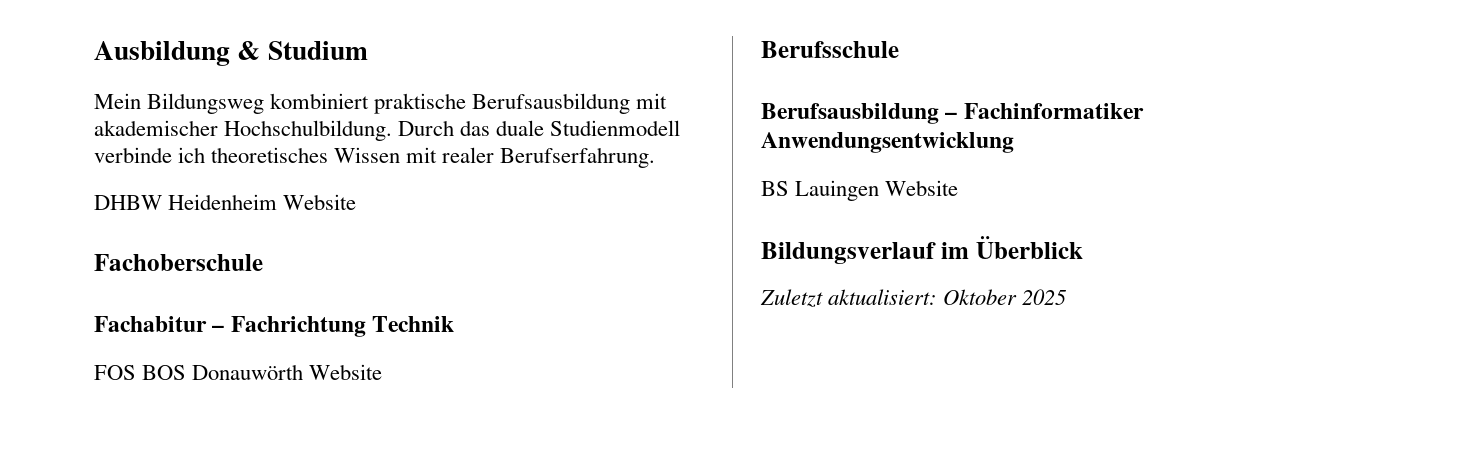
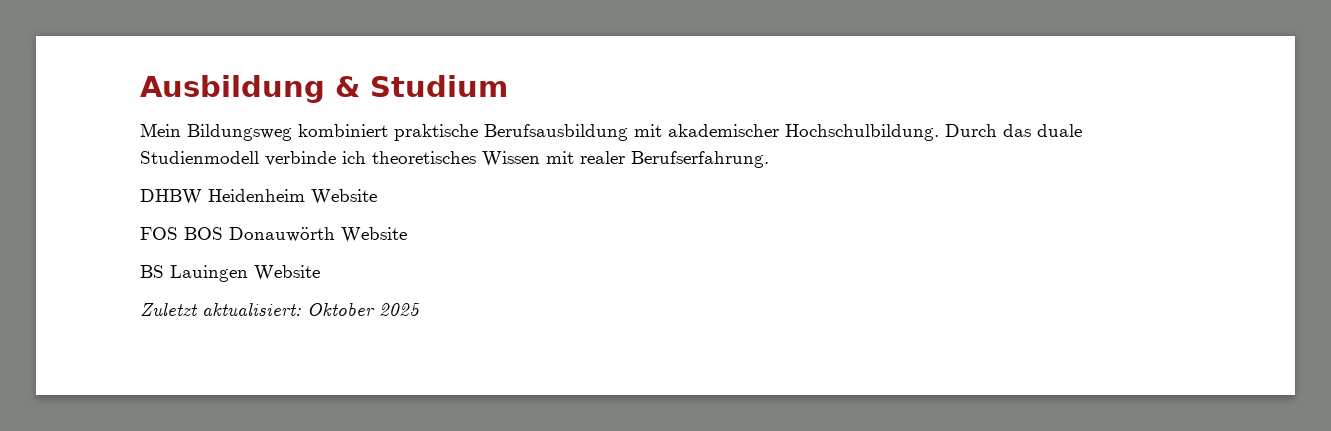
- Fachoberschule
- Fachabitur – Fachrichtung Technik
- Berufsschule
- Berufsausbildung – Fachinformatiker Anwendungsentwicklung
- Bildungsverlauf im Überblick

